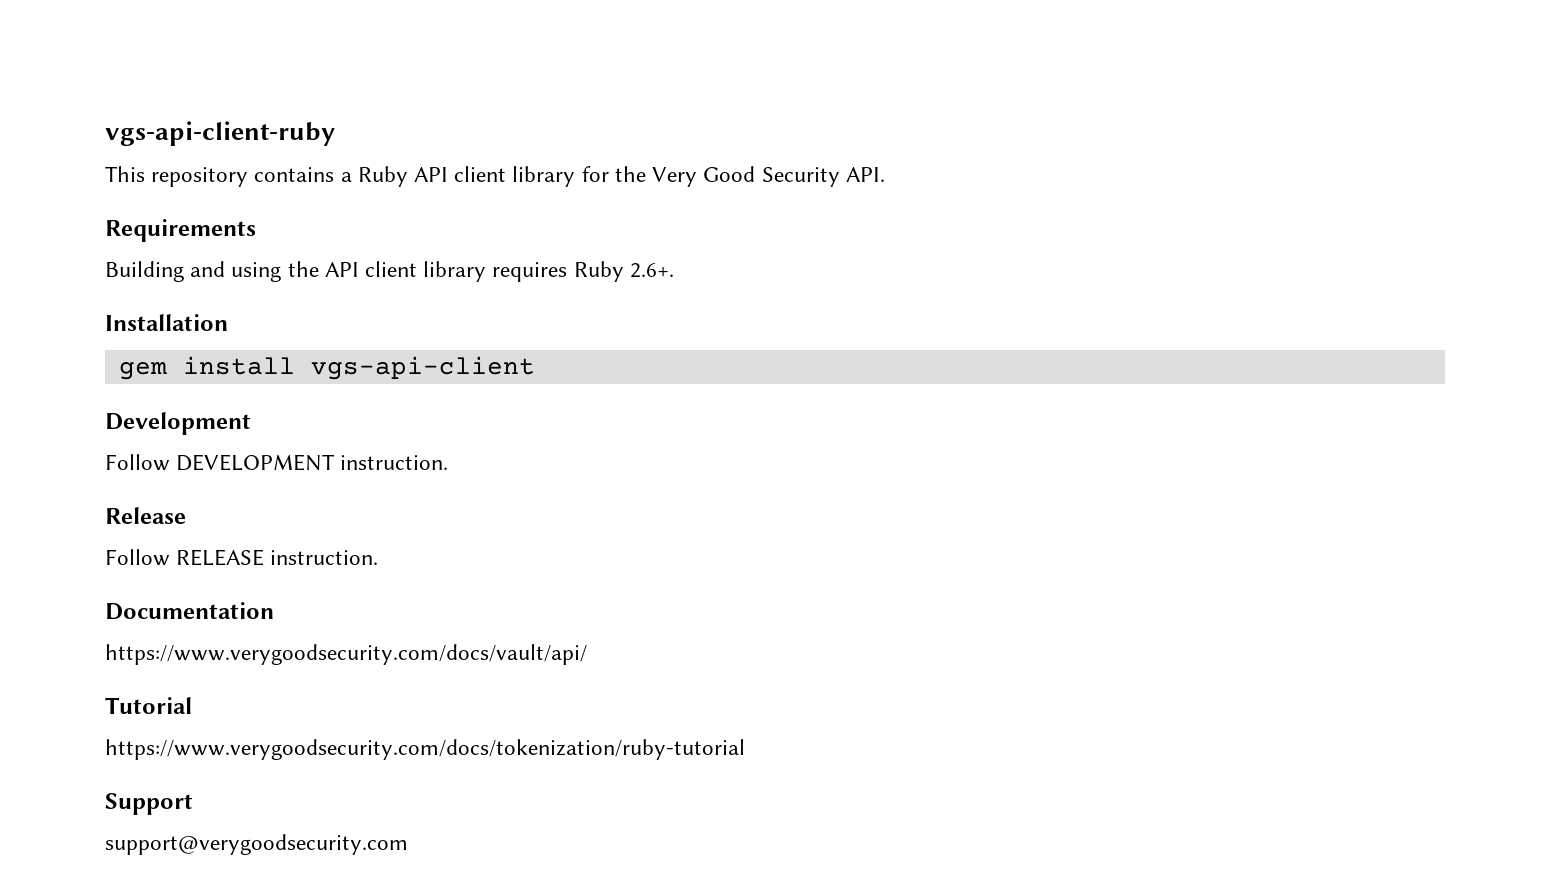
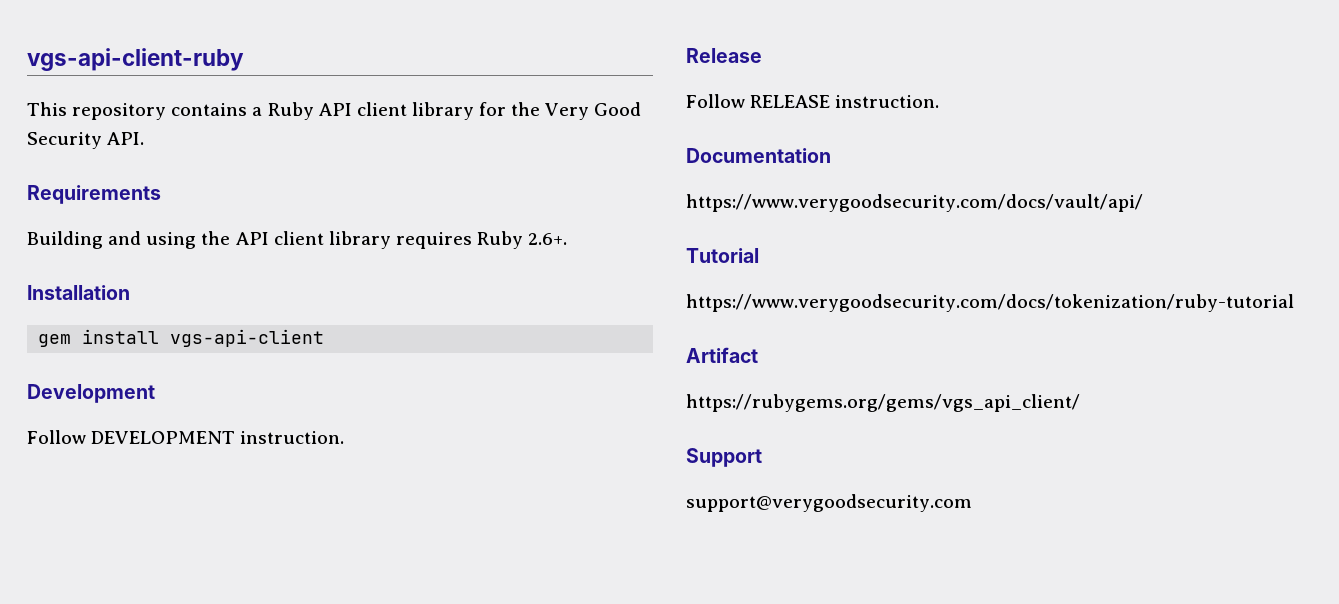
+ Artifact
+ https://rubygems.org/gems/vgs_api_client/

